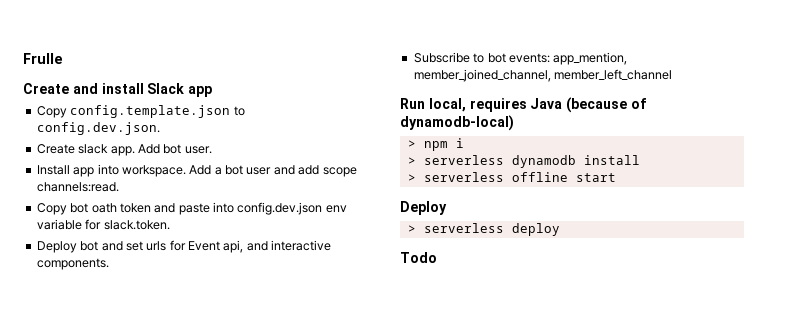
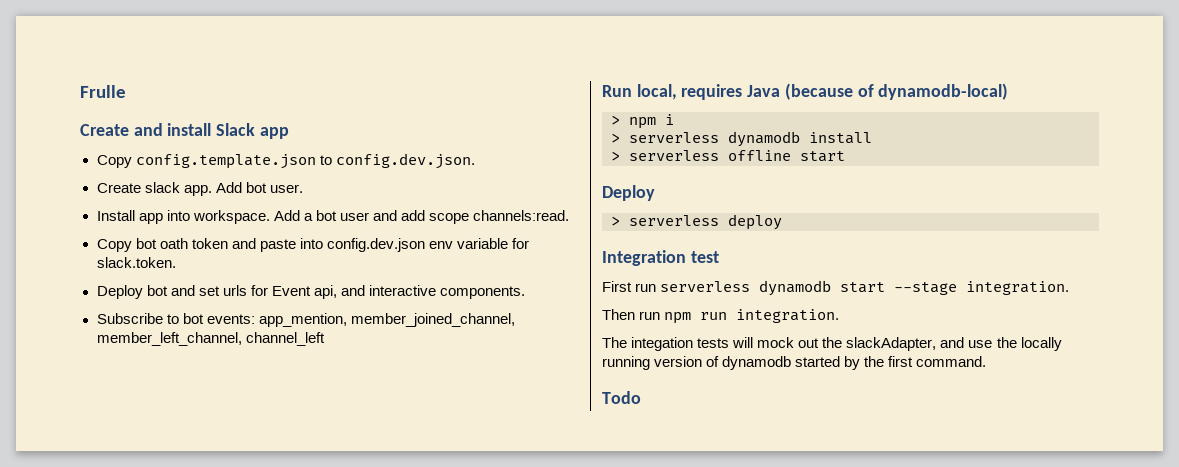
- Subscribe to bot events: app_mention, member_joined_channel, member_left_channel
+ Subscribe to bot events: app_mention, member_joined_channel, member_left_channel, channel_left
+ Integration test
+ First run serverless dynamodb start --stage integration.
+ Then run npm run integration.
+ The integation tests will mock out the slackAdapter, and use the locally running version of dynamodb started by the first command.

